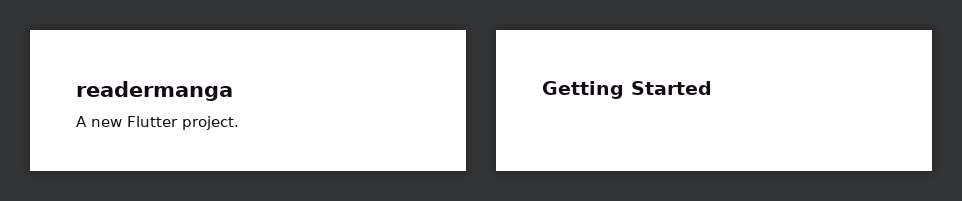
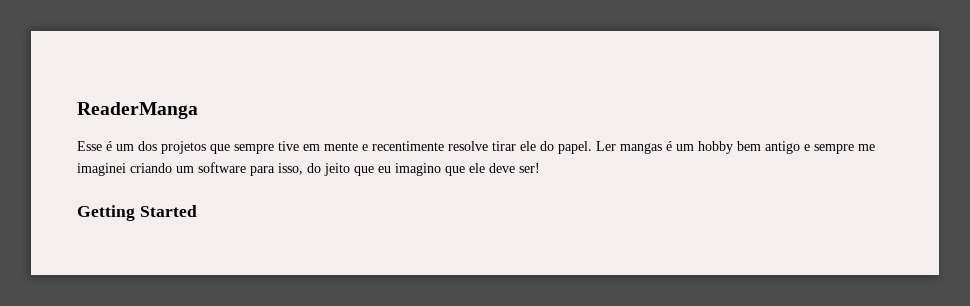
- readermanga
- A new Flutter project.
+ ReaderManga
+ Esse é um dos projetos que sempre tive em mente e recentimente resolve tirar ele do papel. Ler mangas é um hobby bem antigo e sempre me imaginei criando um software para isso, do jeito que eu imagino que ele deve ser!

